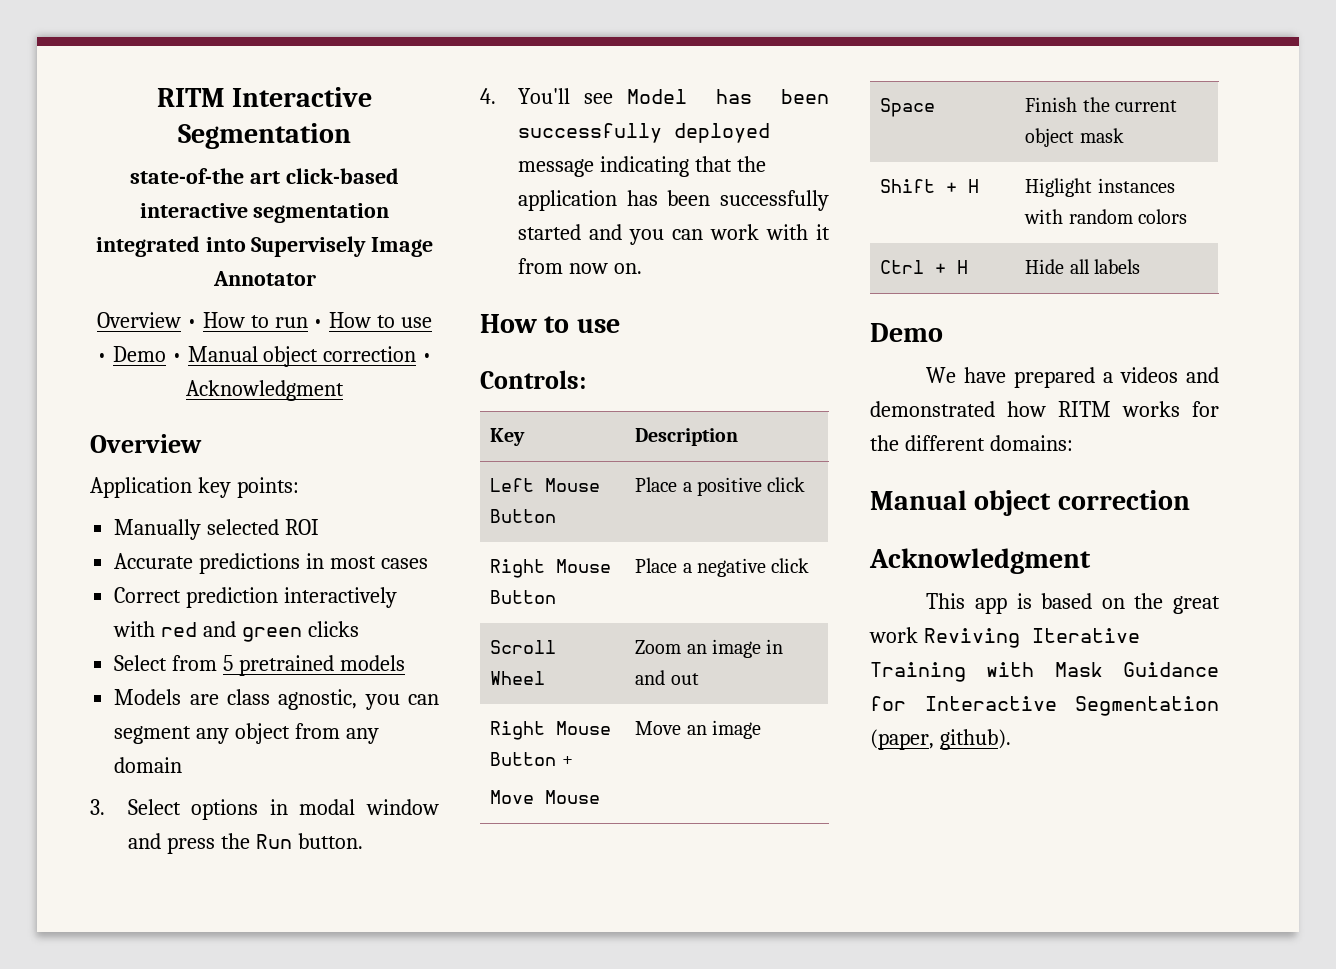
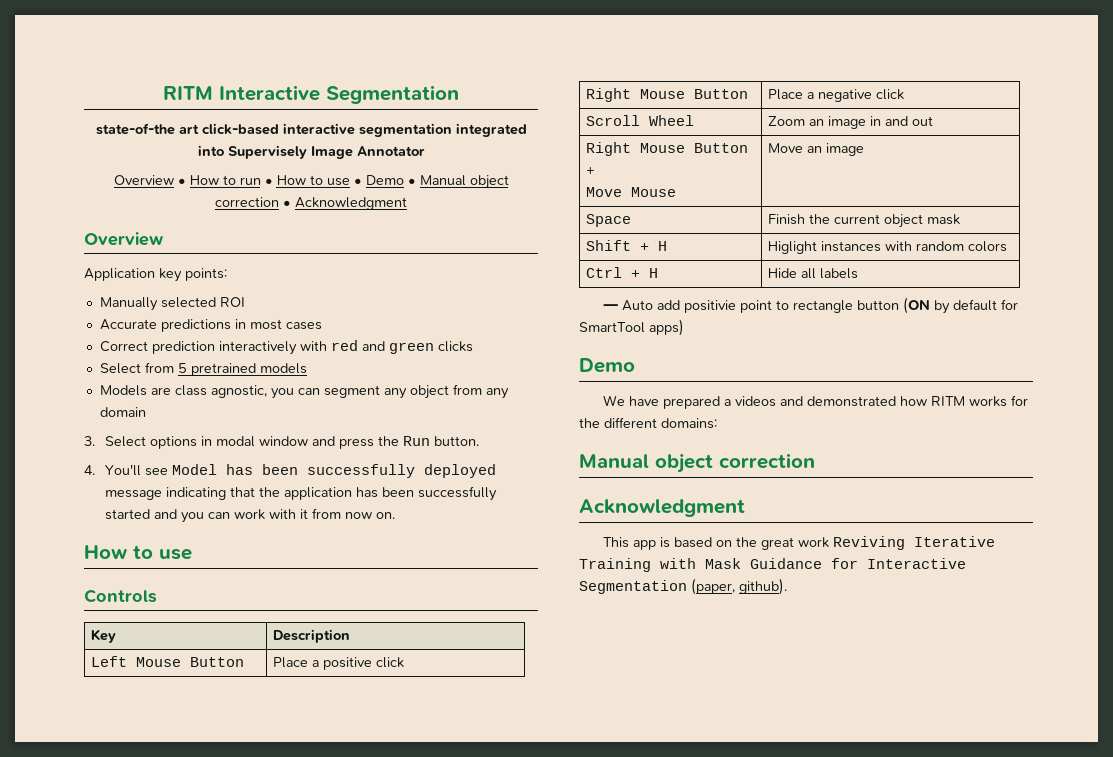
- Controls:
+ Controls
+ — Auto add positivie point to rectangle button (ON by default for SmartTool apps)

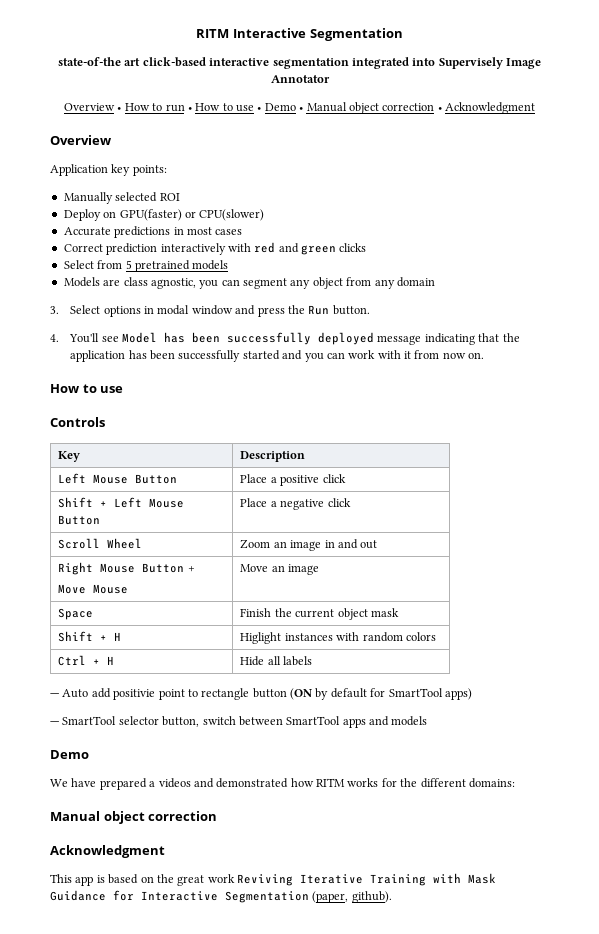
+ Deploy on GPU(faster) or CPU(slower)
- Right Mouse Button | Place a negative click
+ Shift + Left Mouse Button | Place a negative click
+ — SmartTool selector button, switch between SmartTool apps and models

